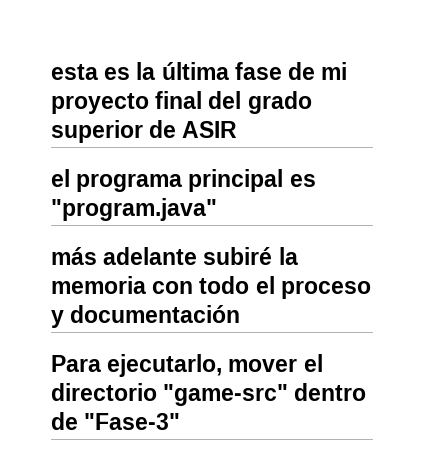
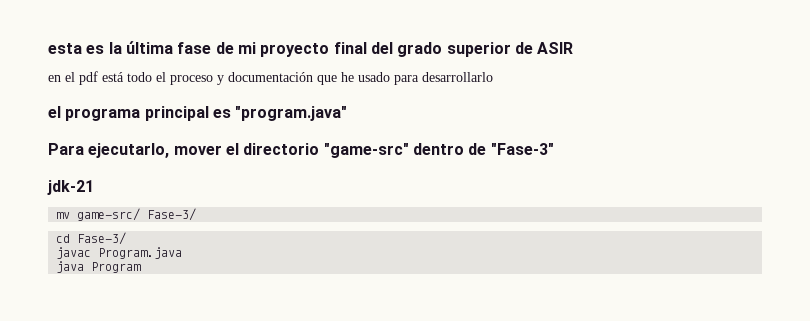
+ en el pdf está todo el proceso y documentación que he usado para desarrollarlo
- más adelante subiré la memoria con todo el proceso y documentación
+ jdk-21
+ mv game-src/ Fase-3/
+ cd Fase-3/
+ javac Program.java
+ java Program

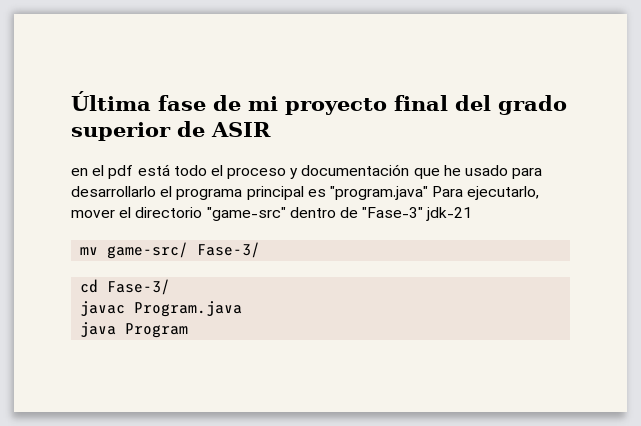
- esta es la última fase de mi proyecto final del grado superior de ASIR
+ Última fase de mi proyecto final del grado superior de ASIR
- en el pdf está todo el proceso y documentación que he usado para desarrollarlo
- el programa principal es "program.java"
- Para ejecutarlo, mover el directorio "game-src" dentro de "Fase-3"
- jdk-21
+ en el pdf está todo el proceso y documentación que he usado para desarrollarlo el programa principal es "program.java" Para ejecutarlo, mover el directorio "game-src" dentro de "Fase-3" jdk-21

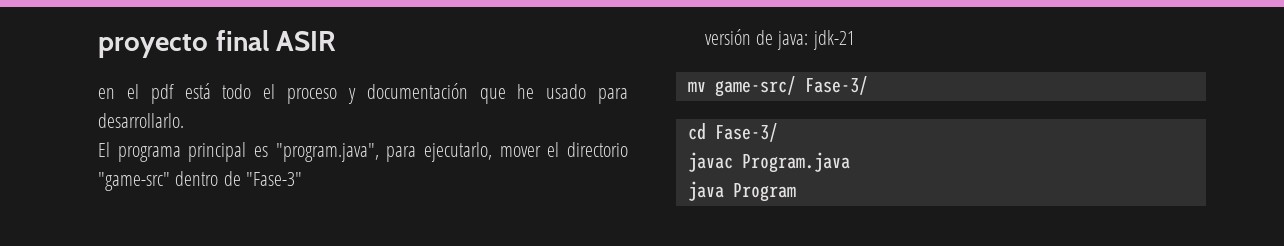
- Última fase de mi proyecto final del grado superior de ASIR
+ proyecto final ASIR
- en el pdf está todo el proceso y documentación que he usado para desarrollarlo el programa principal es "program.java" Para ejecutarlo, mover el directorio "game-src" dentro de "Fase-3" jdk-21
+ en el pdf está todo el proceso y documentación que he usado para desarrollarlo.
+ El programa principal es "program.java", para ejecutarlo, mover el directorio "game-src" dentro de "Fase-3"
+ versión de java: jdk-21

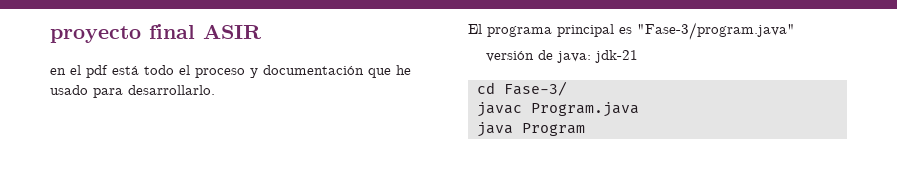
- El programa principal es "program.java", para ejecutarlo, mover el directorio "game-src" dentro de "Fase-3"
+ El programa principal es "Fase-3/program.java"
- mv game-src/ Fase-3/

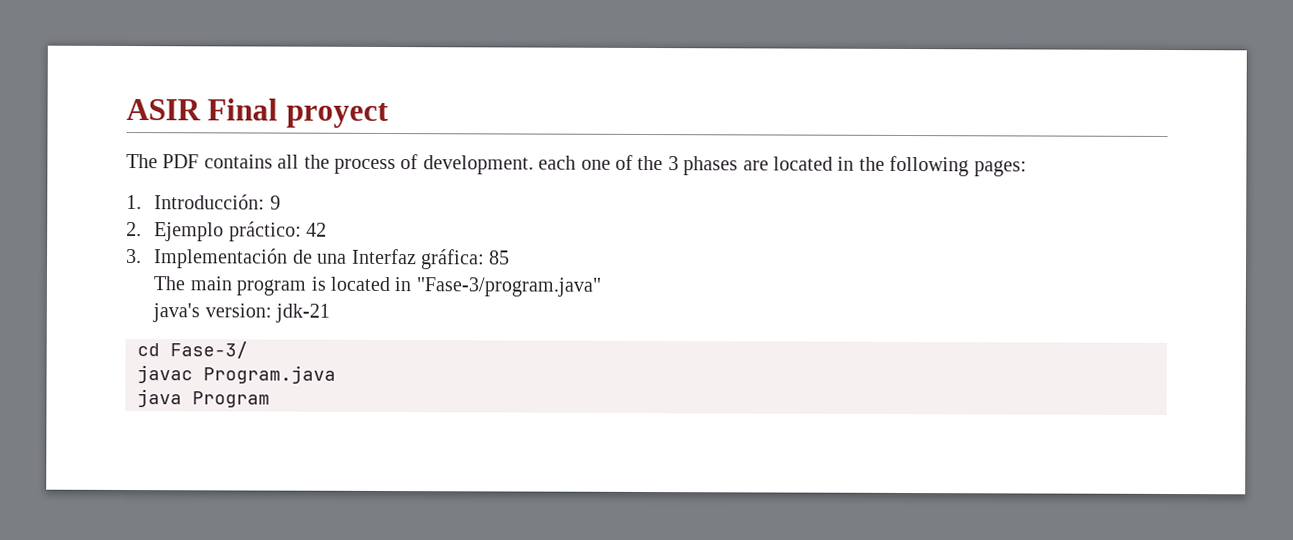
- proyecto final ASIR
- en el pdf está todo el proceso y documentación que he usado para desarrollarlo.
- El programa principal es "Fase-3/program.java"
- versión de java: jdk-21
+ ASIR Final proyect
+ The PDF contains all the process of development. each one of the 3 phases are located in the following pages:
+ 1. Introducción: 9
+ 2. Ejemplo práctico: 42
+ 3. Implementación de una Interfaz gráfica: 85
+ The main program is located in "Fase-3/program.java"
+ java's version: jdk-21

